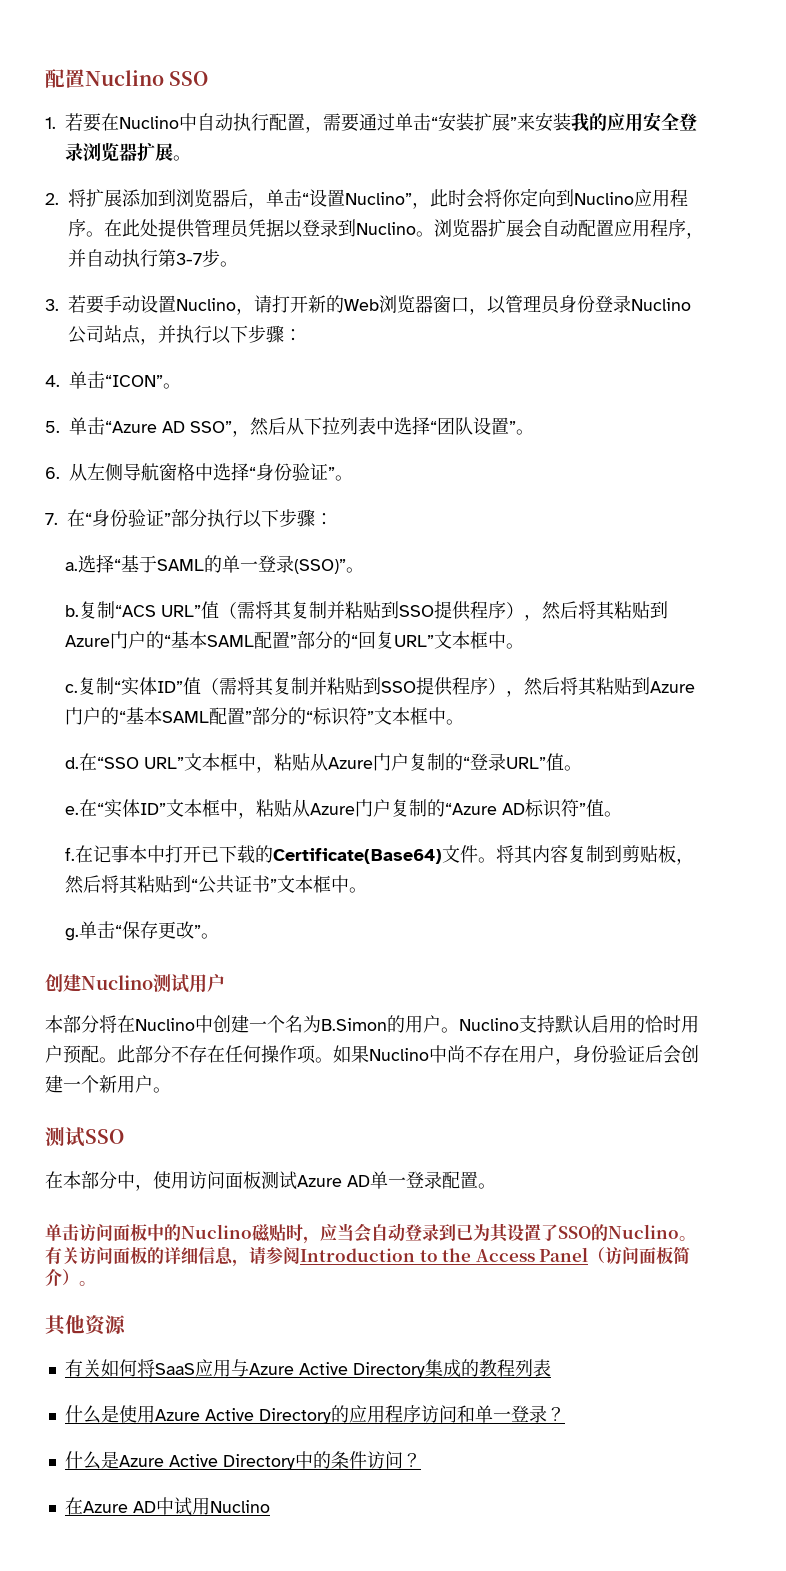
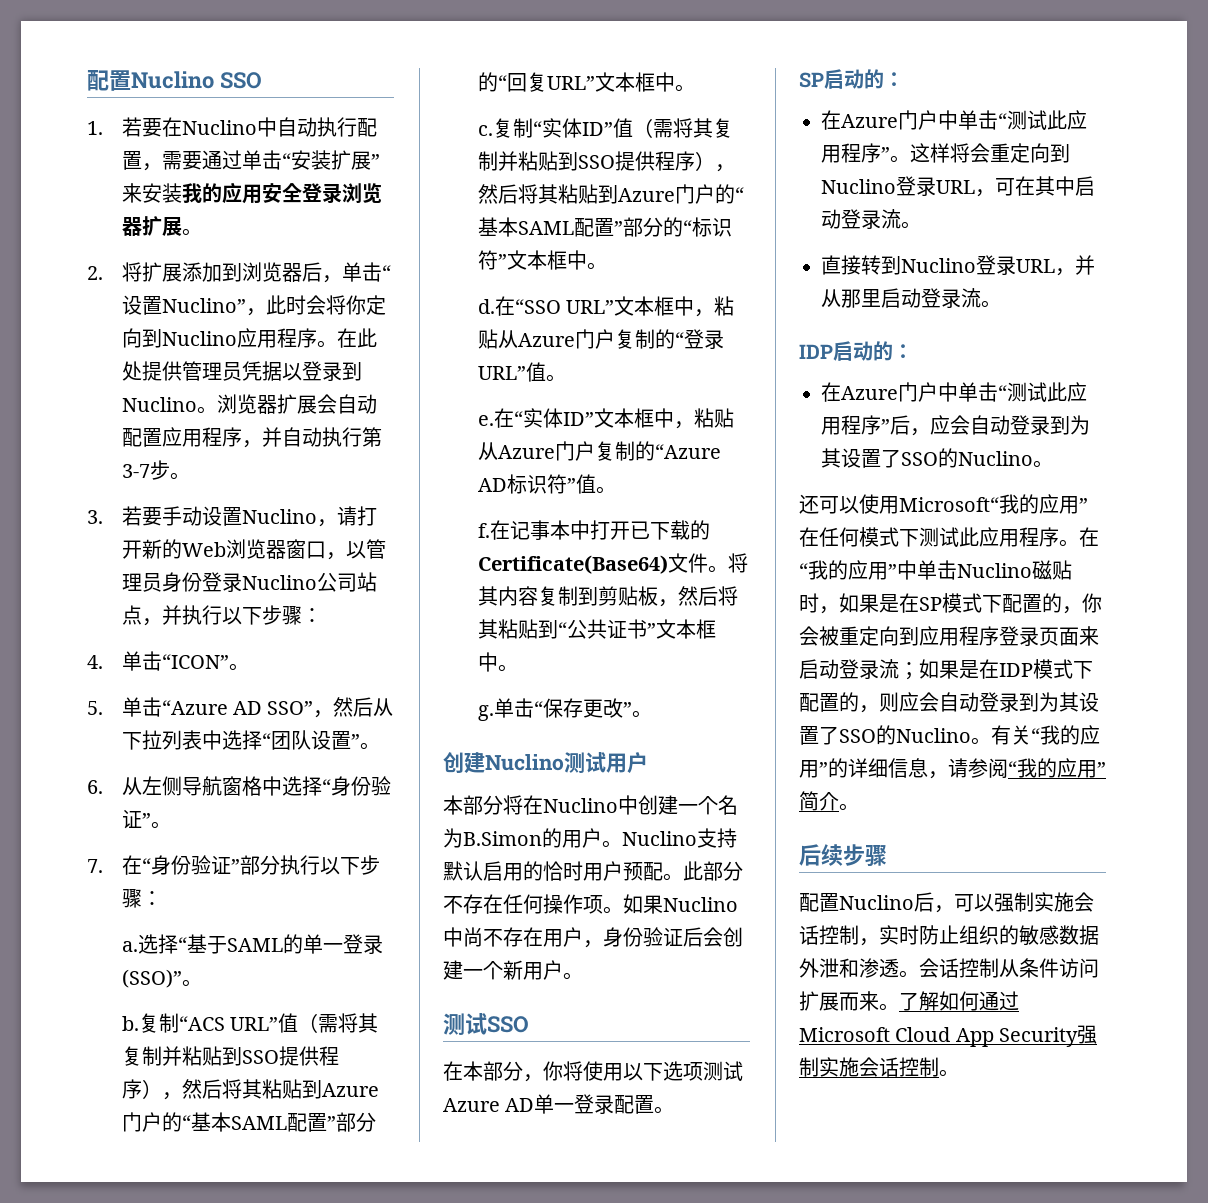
- 在本部分中，使用访问面板测试Azure AD单一登录配置。
+ 在本部分，你将使用以下选项测试Azure AD单一登录配置。
- 单击访问面板中的Nuclino磁贴时，应当会自动登录到已为其设置了SSO的Nuclino。
+ SP启动的：
+ 在Azure门户中单击“测试此应用程序”。这样将会重定向到Nuclino登录URL，可在其中启动登录流。
+ 直接转到Nuclino登录URL，并从那里启动登录流。
+ IDP启动的：
+ 在Azure门户中单击“测试此应用程序”后，应会自动登录到为其设置了SSO的Nuclino。
+ 还可以使用Microsoft“我的应用”在任何模式下测试此应用程序。在“我的应用”中单击Nuclino磁贴时，如果是在SP模式下配置的，你会被重定向到应用程序登录页面来启动登录流；如果是在IDP模式下配置的，则应会自动登录到为其设置了SSO的Nuclino。
- 有关访问面板的详细信息，请参阅Introduction to the Access Panel（访问面板简介）。
- 其他资源
- 有关如何将SaaS应用与Azure Active Directory集成的教程列表
- 什么是使用Azure Active Directory的应用程序访问和单一登录？
- 什么是Azure Active Directory中的条件访问？
- 在Azure AD中试用Nuclino
+ 有关“我的应用”的详细信息，请参阅“我的应用”简介。
+ 后续步骤
+ 配置Nuclino后，可以强制实施会话控制，实时防止组织的敏感数据外泄和渗透。会话控制从条件访问扩展而来。了解如何通过Microsoft Cloud App Security强制实施会话控制。

